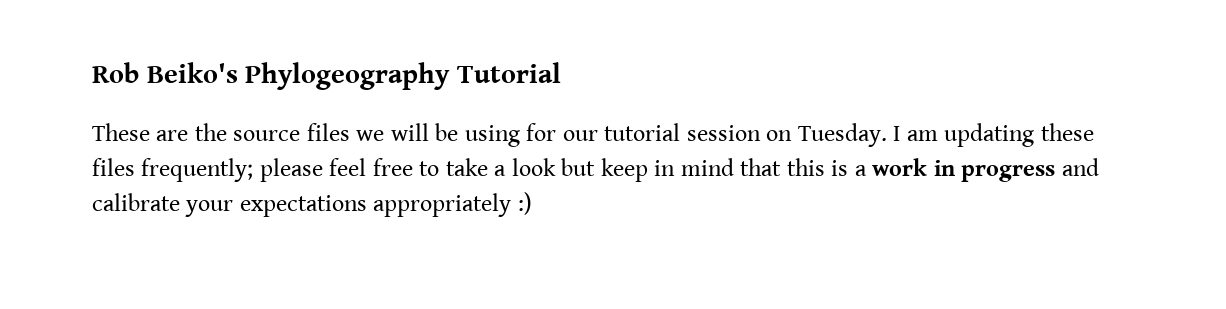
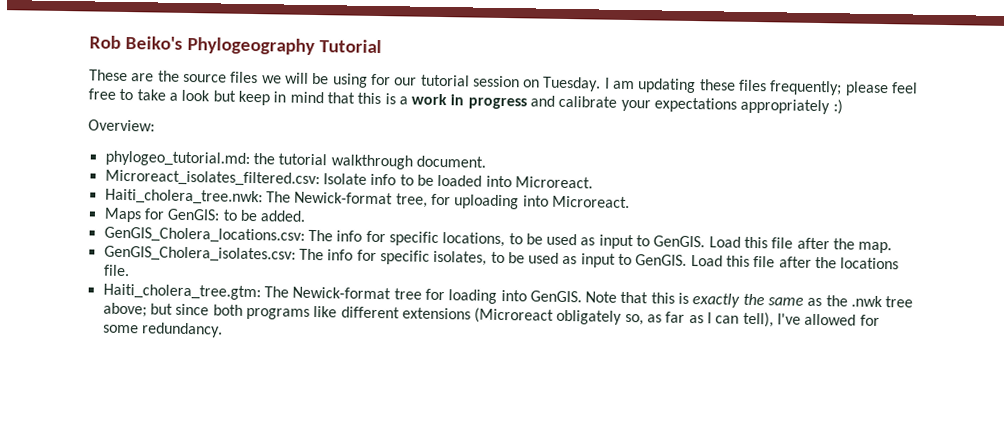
+ Overview:
+ phylogeo_tutorial.md: the tutorial walkthrough document.
+ Microreact_isolates_filtered.csv: Isolate info to be loaded into Microreact.
+ Haiti_cholera_tree.nwk: The Newick-format tree, for uploading into Microreact.
+ Maps for GenGIS: to be added.
+ GenGIS_Cholera_locations.csv: The info for specific locations, to be used as input to GenGIS. Load this file after the map.
+ GenGIS_Cholera_isolates.csv: The info for specific isolates, to be used as input to GenGIS. Load this file after the locations file.
+ Haiti_cholera_tree.gtm: The Newick-format tree for loading into GenGIS. Note that this is exactly the same as the .nwk tree above; but since both programs like different extensions (Microreact obligately so, as far as I can tell), I've allowed for some redundancy.

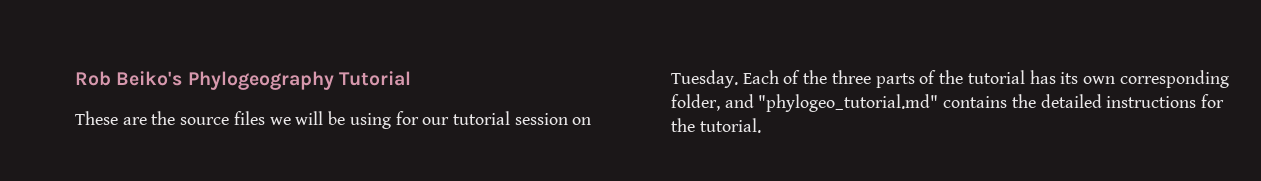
- I am updating these files frequently; please feel free to take a look but keep in mind that this is a work in progress and calibrate your expectations appropriately :)
- Overview:
- phylogeo_tutorial.md: the tutorial walkthrough document.
- Microreact_isolates_filtered.csv: Isolate info to be loaded into Microreact.
- Haiti_cholera_tree.nwk: The Newick-format tree, for uploading into Microreact.
- Maps for GenGIS: to be added.
- GenGIS_Cholera_locations.csv: The info for specific locations, to be used as input to GenGIS. Load this file after the map.
- GenGIS_Cholera_isolates.csv: The info for specific isolates, to be used as input to GenGIS. Load this file after the locations file.
- Haiti_cholera_tree.gtm: The Newick-format tree for loading into GenGIS. Note that this is exactly the same as the .nwk tree above; but since both programs like different extensions (Microreact obligately so, as far as I can tell), I've allowed for some redundancy.
+ Each of the three parts of the tutorial has its own corresponding folder, and "phylogeo_tutorial.md" contains the detailed instructions for the tutorial.

